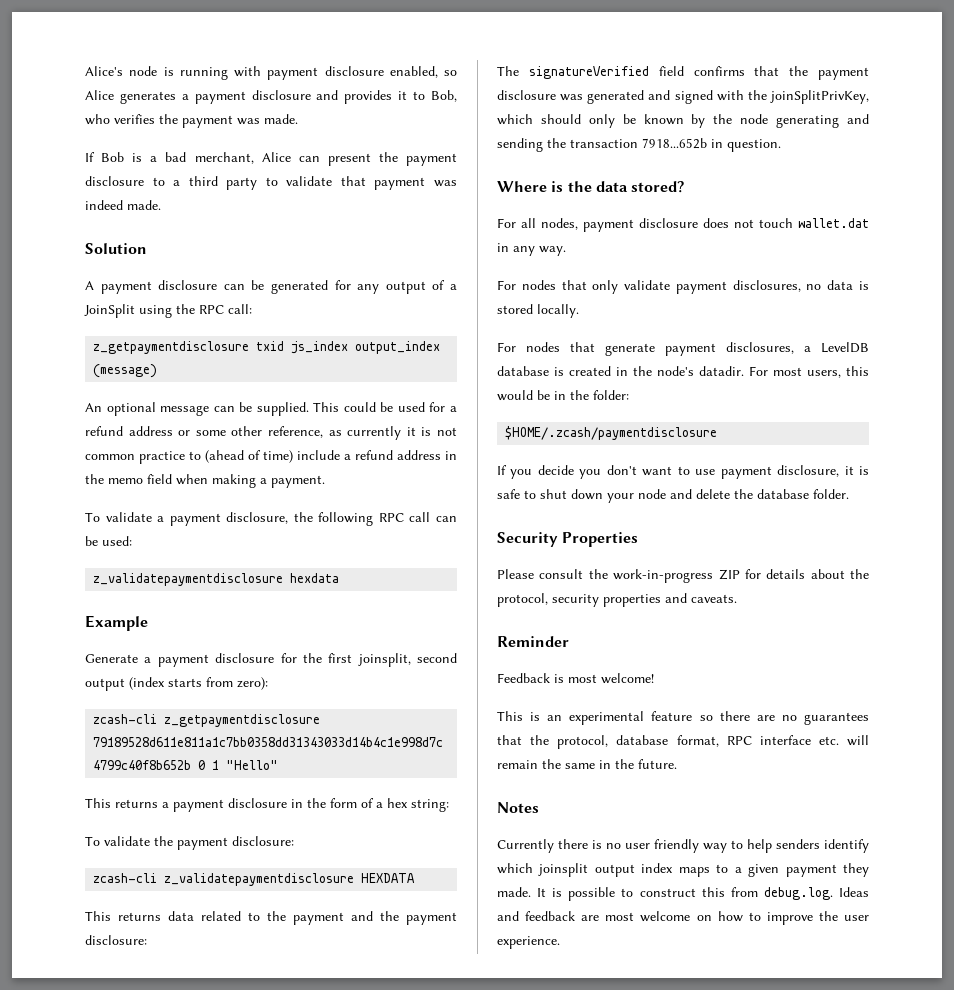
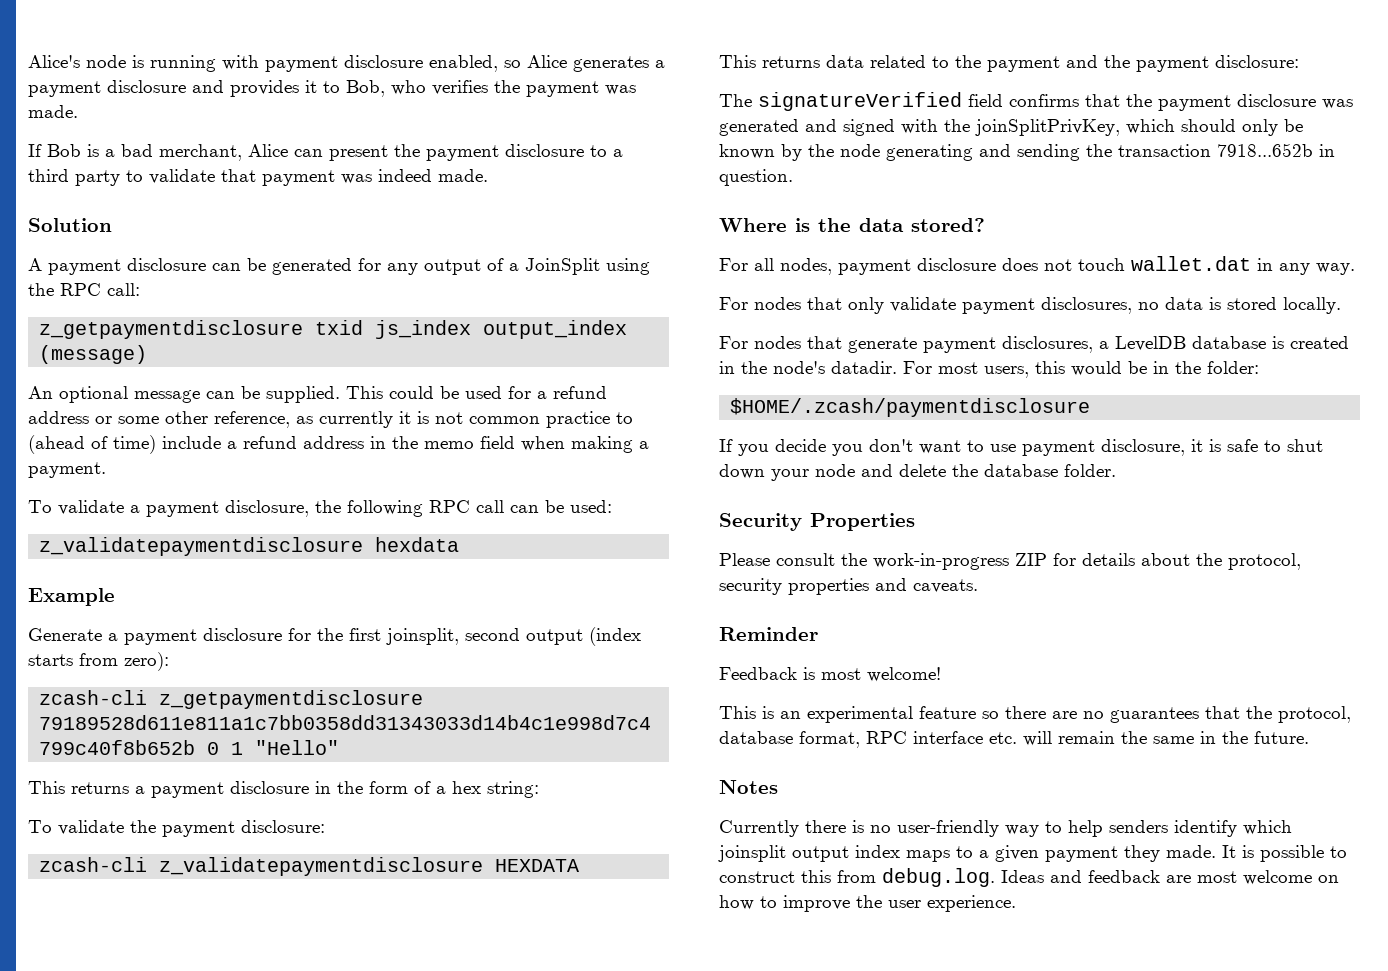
- Currently there is no user friendly way to help senders identify which joinsplit output index maps to a given payment they made.
+ Currently there is no user-friendly way to help senders identify which joinsplit output index maps to a given payment they made.

